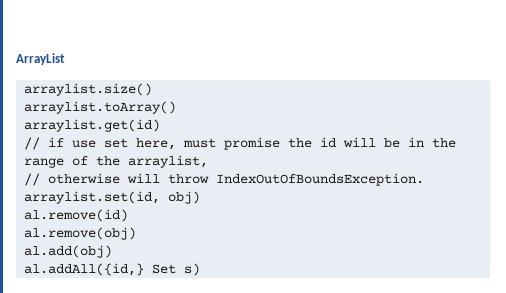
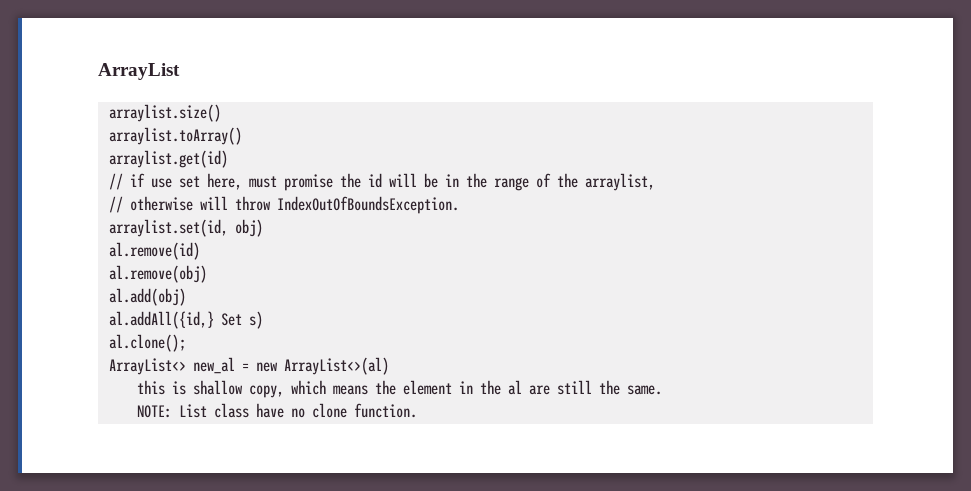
+ al.clone();
+ ArrayList<> new_al = new ArrayList<>(al)
+ this is shallow copy, which means the element in the al are still the same.
+ NOTE: List class have no clone function.

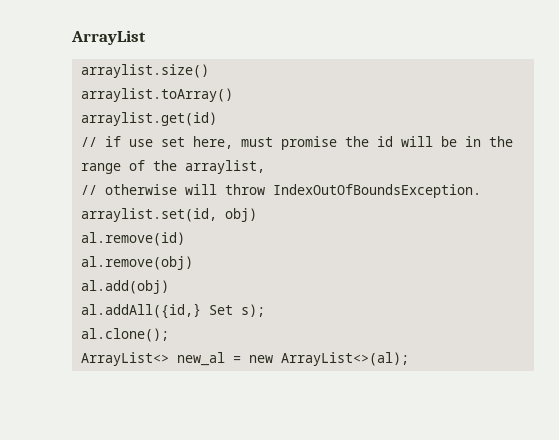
- al.addAll({id,} Set s)
+ al.addAll({id,} Set s);
- ArrayList<> new_al = new ArrayList<>(al)
- this is shallow copy, which means the element in the al are still the same.
- NOTE: List class have no clone function.
+ ArrayList<> new_al = new ArrayList<>(al);

